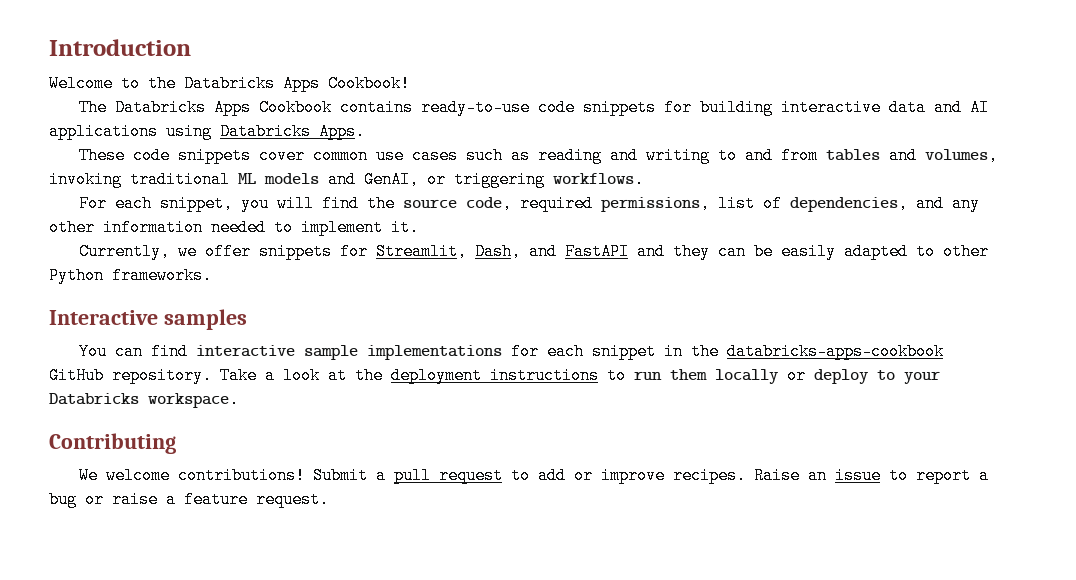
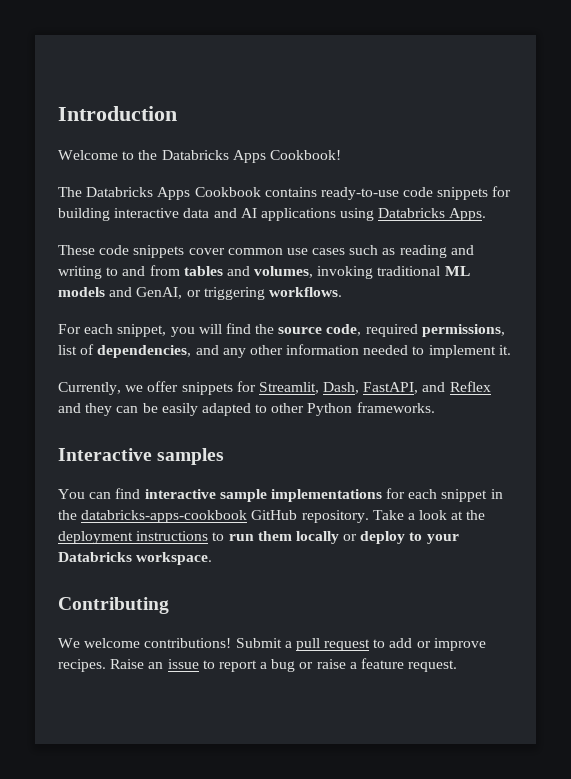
- Currently, we offer snippets for Streamlit, Dash, and FastAPI and they can be easily adapted to other Python frameworks.
+ Currently, we offer snippets for Streamlit, Dash, FastAPI, and Reflex and they can be easily adapted to other Python frameworks.

